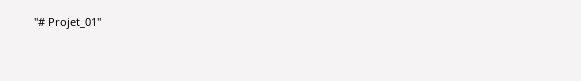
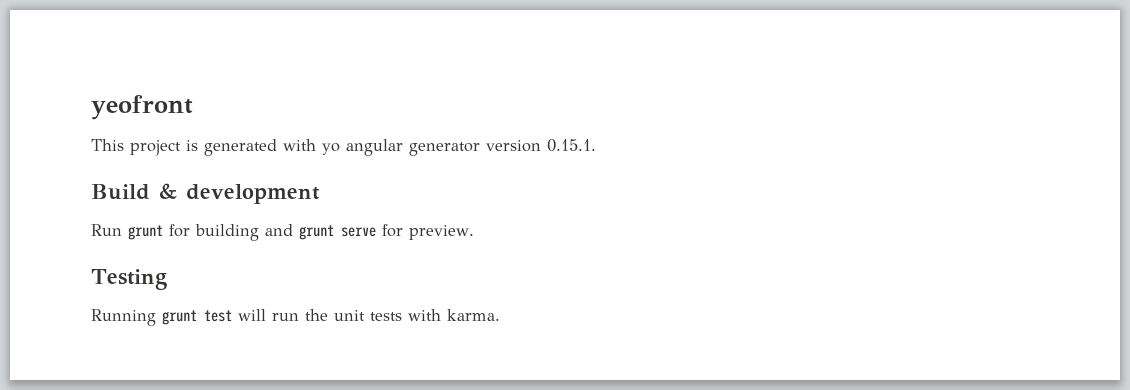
- "# Projet_01"
+ yeofront
+ This project is generated with yo angular generator version 0.15.1.
+ Build & development
+ Run grunt for building and grunt serve for preview.
+ Testing
+ Running grunt test will run the unit tests with karma.

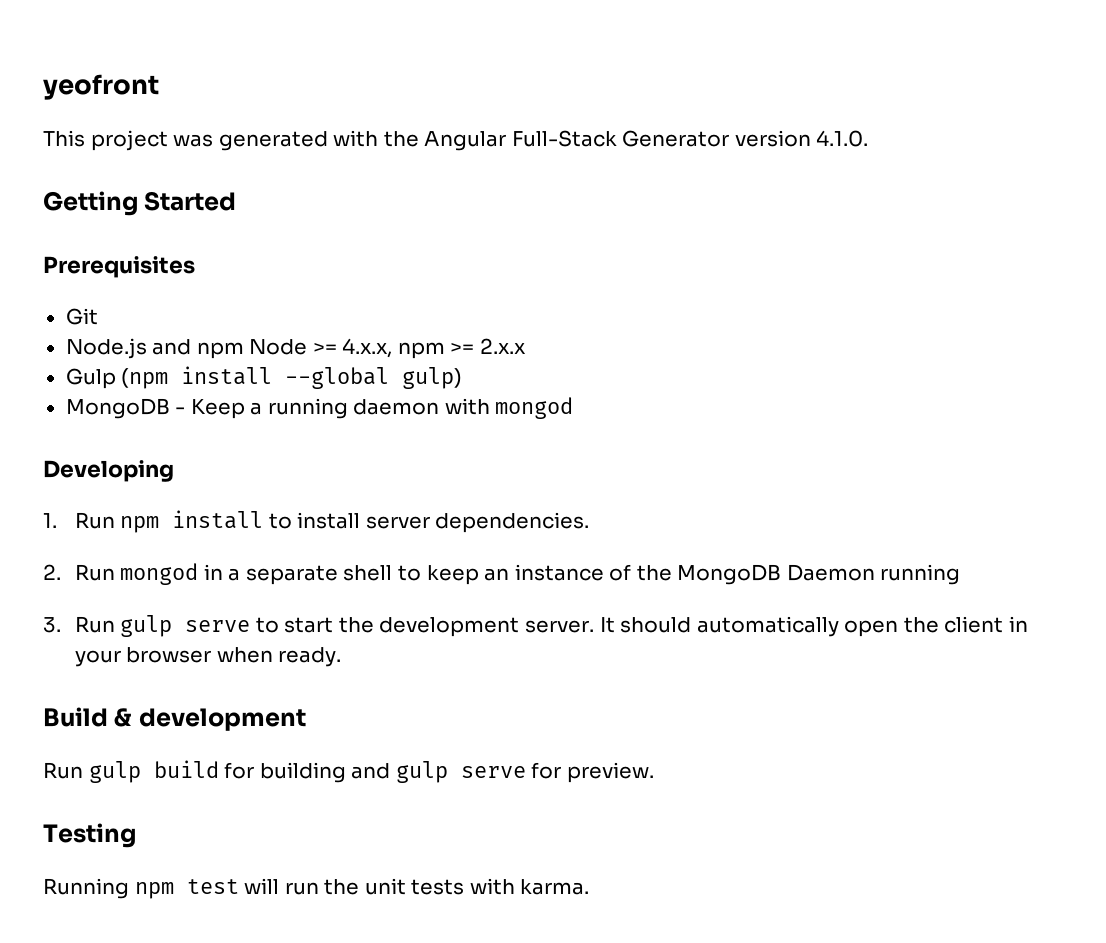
- This project is generated with yo angular generator version 0.15.1.
+ This project was generated with the Angular Full-Stack Generator version 4.1.0.
+ Getting Started
+ Prerequisites
+ Git
+ Node.js and npm Node >= 4.x.x, npm >= 2.x.x
+ Gulp (npm install --global gulp)
+ MongoDB - Keep a running daemon with mongod
+ Developing
+ 1. Run npm install to install server dependencies.
+ 2. Run mongod in a separate shell to keep an instance of the MongoDB Daemon running
+ 3. Run gulp serve to start the development server. It should automatically open the client in your browser when ready.
- Run grunt for building and grunt serve for preview.
+ Run gulp build for building and gulp serve for preview.
- Running grunt test will run the unit tests with karma.
+ Running npm test will run the unit tests with karma.

